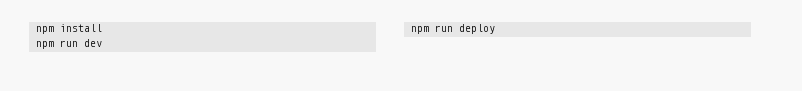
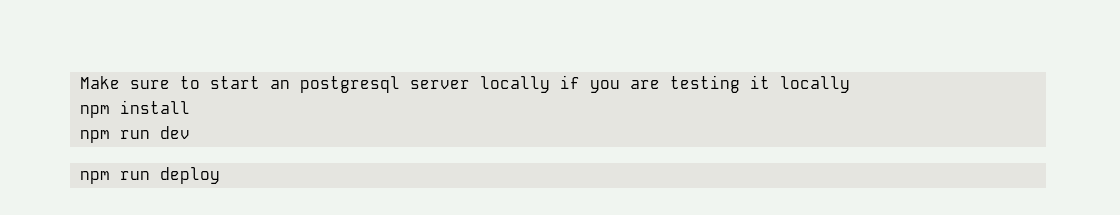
+ Make sure to start an postgresql server locally if you are testing it locally

